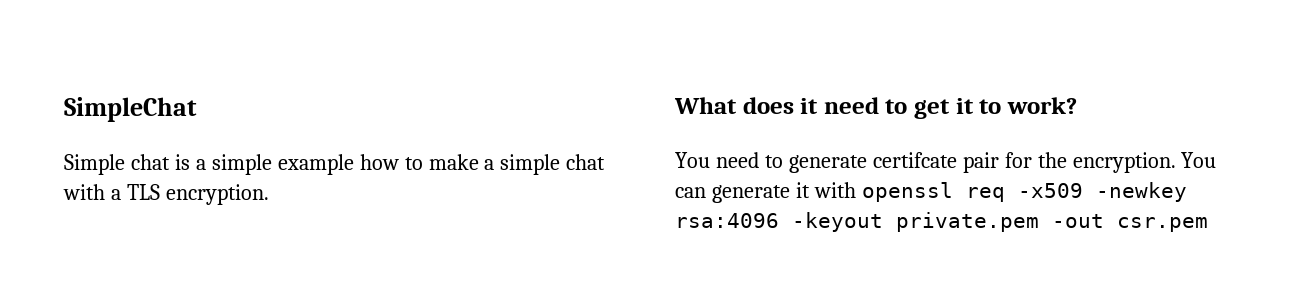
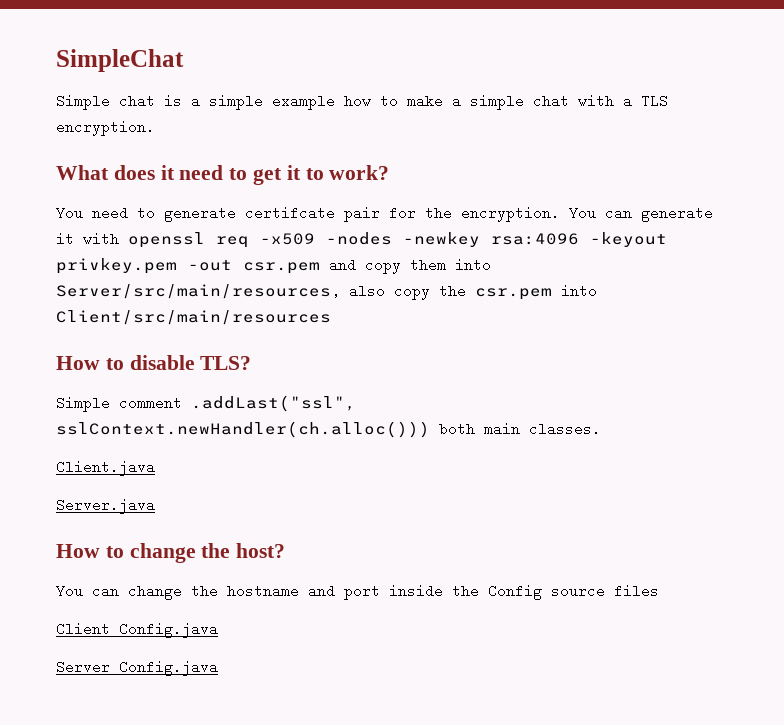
- You can generate it with openssl req -x509 -newkey rsa:4096 -keyout private.pem -out csr.pem
+ You can generate it with openssl req -x509 -nodes -newkey rsa:4096 -keyout privkey.pem -out csr.pem and copy them into Server/src/main/resources, also copy the csr.pem into Client/src/main/resources
+ How to disable TLS?
+ Simple comment .addLast("ssl", sslContext.newHandler(ch.alloc())) both main classes.
+ Client.java
+ Server.java
+ How to change the host?
+ You can change the hostname and port inside the Config source files
+ Client Config.java
+ Server Config.java

